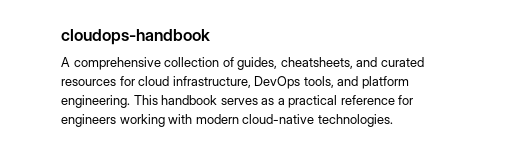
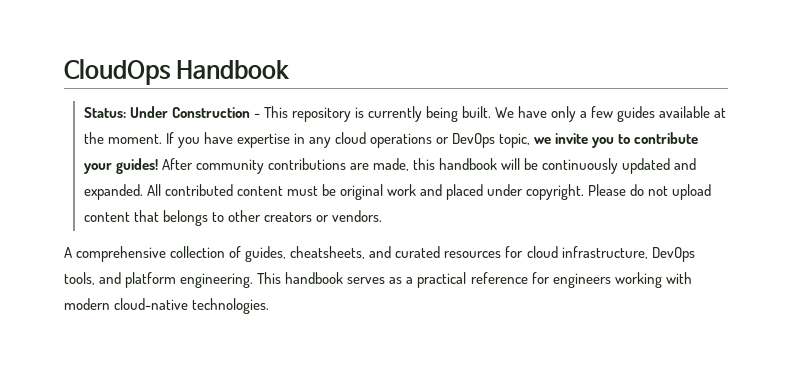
- cloudops-handbook
+ CloudOps Handbook
+ Status: Under Construction - This repository is currently being built. We have only a few guides available at the moment. If you have expertise in any cloud operations or DevOps topic, we invite you to contribute your guides! After community contributions are made, this handbook will be continuously updated and expanded. All contributed content must be original work and placed under copyright. Please do not upload content that belongs to other creators or vendors.

